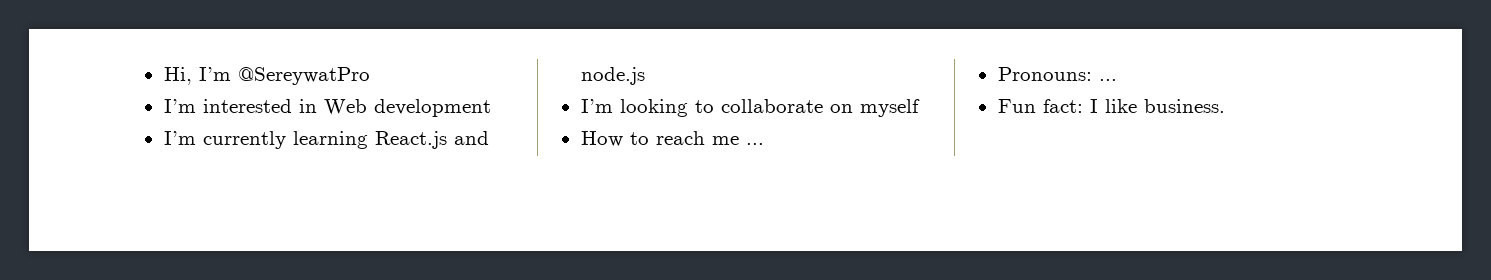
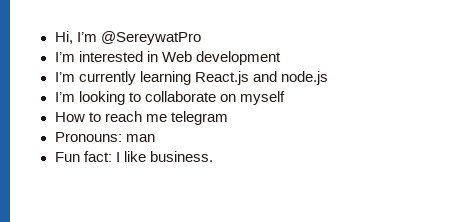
- How to reach me ...
+ How to reach me telegram
- Pronouns: ...
+ Pronouns: man

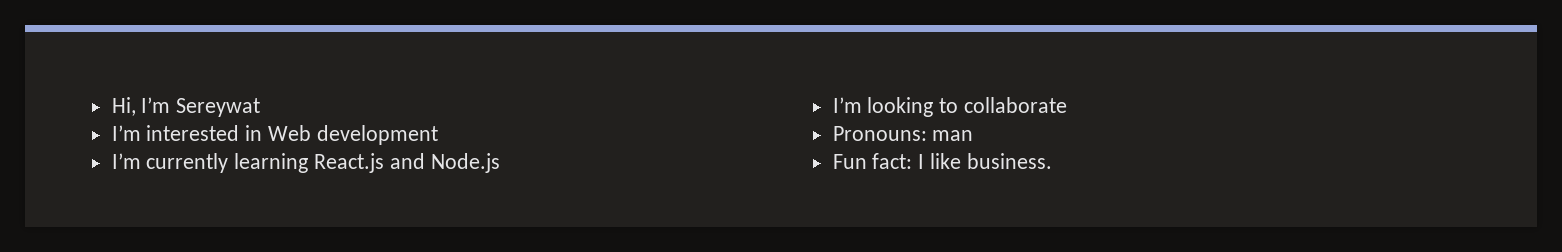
- Hi, I’m @SereywatPro
+ Hi, I’m Sereywat
- I’m currently learning React.js and node.js
+ I’m currently learning React.js and Node.js
- I’m looking to collaborate on myself
- How to reach me telegram
+ I’m looking to collaborate

